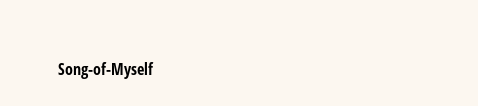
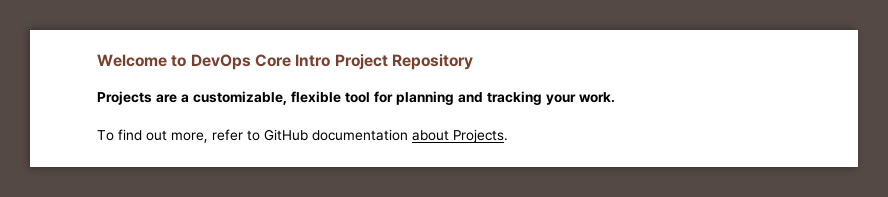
- Song-of-Myself
+ Welcome to DevOps Core Intro Project Repository
+ Projects are a customizable, flexible tool for planning and tracking your work.
+ To find out more, refer to GitHub documentation about Projects.

